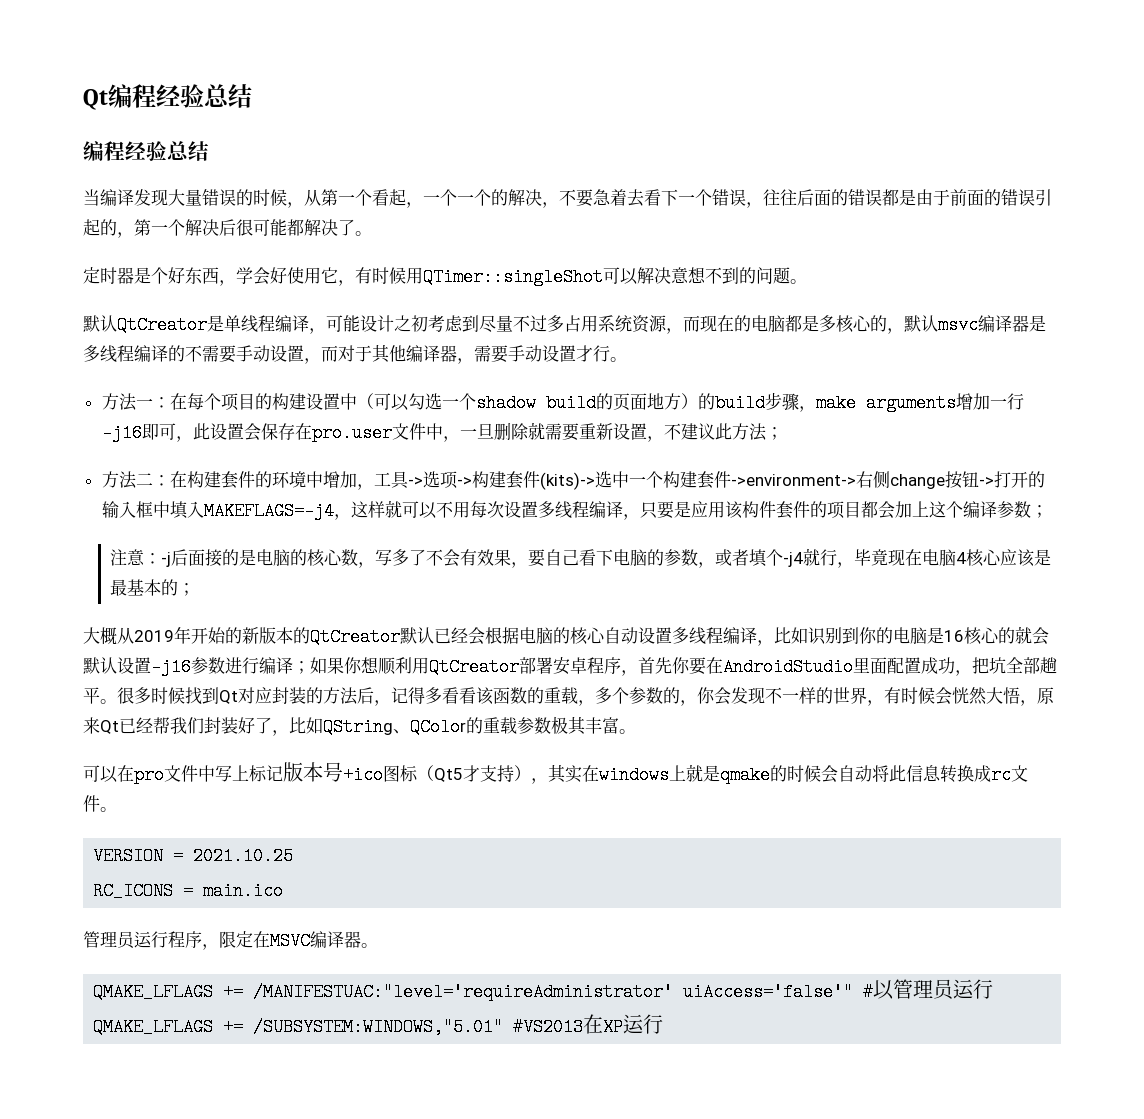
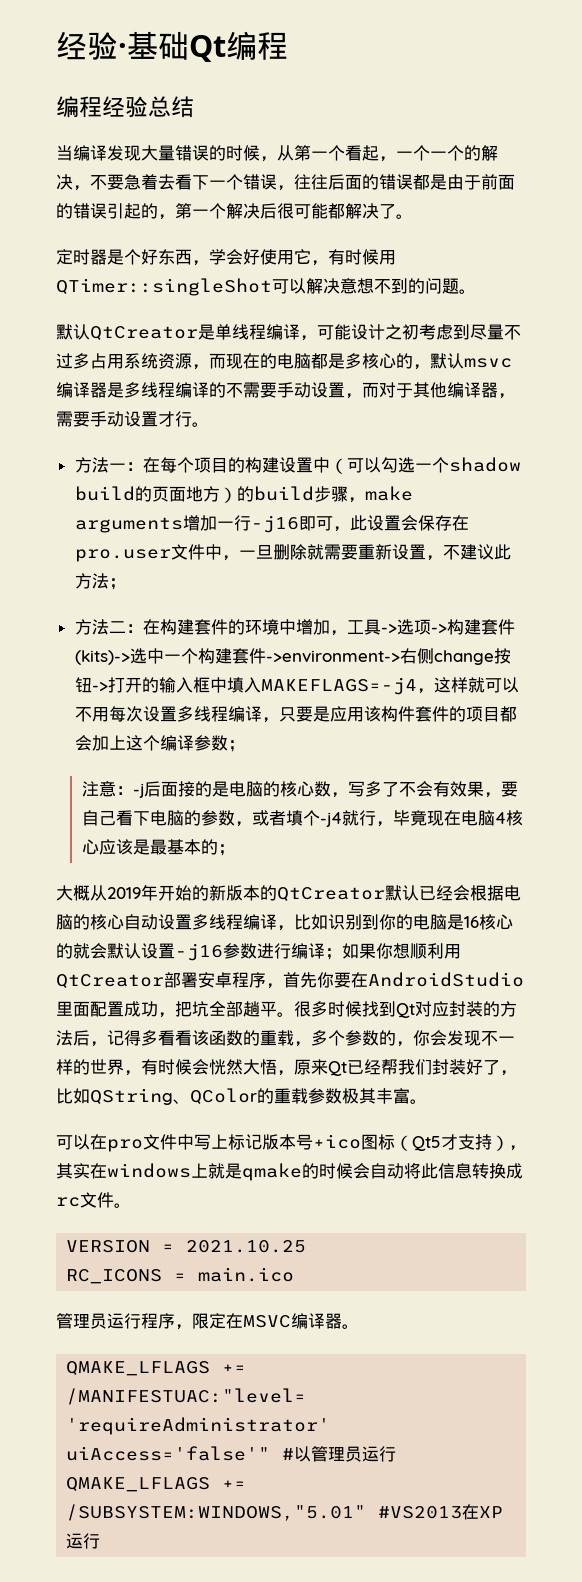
- Qt编程经验总结
+ 经验·基础Qt编程

